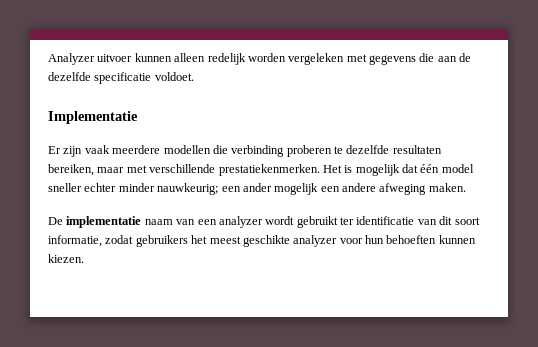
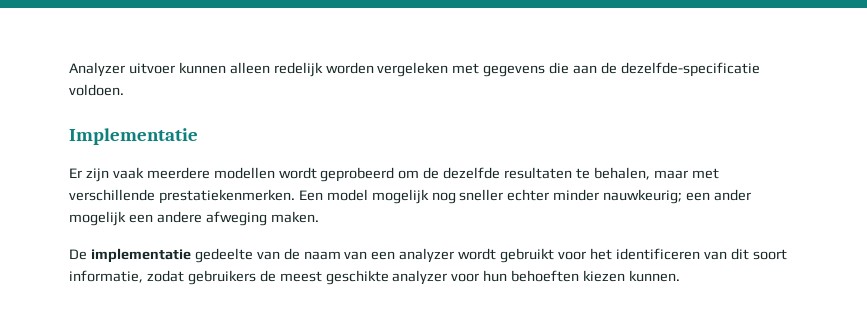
- Analyzer uitvoer kunnen alleen redelijk worden vergeleken met gegevens die aan de dezelfde specificatie voldoet.
+ Analyzer uitvoer kunnen alleen redelijk worden vergeleken met gegevens die aan de dezelfde-specificatie voldoen.
- Er zijn vaak meerdere modellen die verbinding proberen te dezelfde resultaten bereiken, maar met verschillende prestatiekenmerken. Het is mogelijk dat één model sneller echter minder nauwkeurig; een ander mogelijk een andere afweging maken.
+ Er zijn vaak meerdere modellen wordt geprobeerd om de dezelfde resultaten te behalen, maar met verschillende prestatiekenmerken. Een model mogelijk nog sneller echter minder nauwkeurig; een ander mogelijk een andere afweging maken.
- De implementatie naam van een analyzer wordt gebruikt ter identificatie van dit soort informatie, zodat gebruikers het meest geschikte analyzer voor hun behoeften kunnen kiezen.
+ De implementatie gedeelte van de naam van een analyzer wordt gebruikt voor het identificeren van dit soort informatie, zodat gebruikers de meest geschikte analyzer voor hun behoeften kiezen kunnen.

